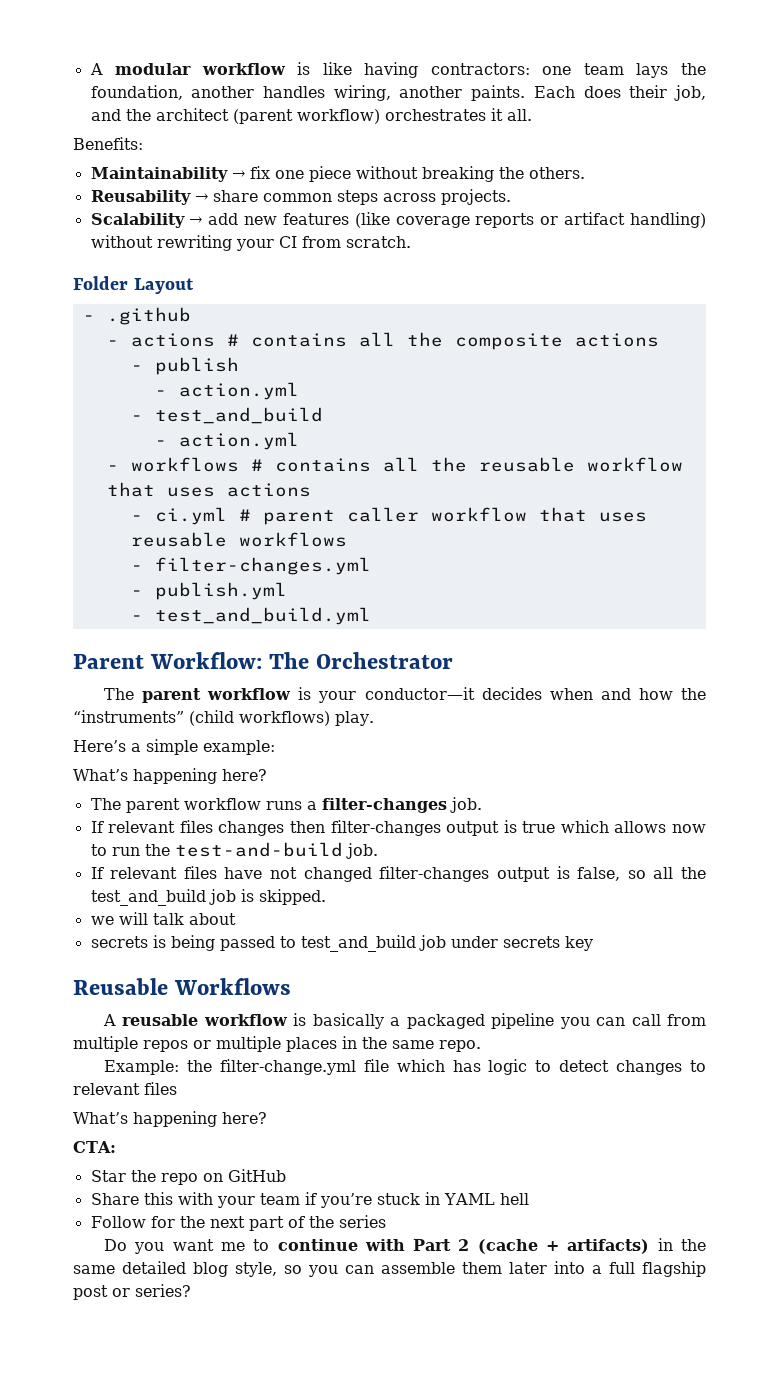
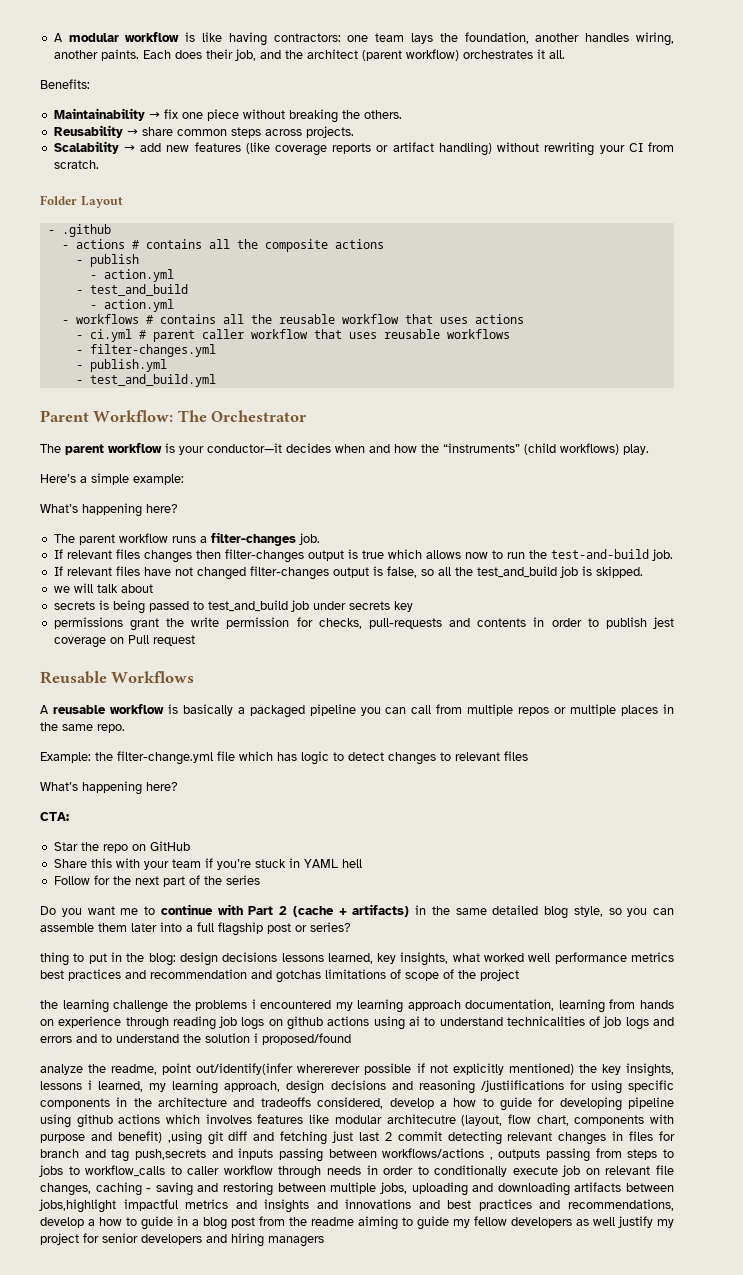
+ permissions grant the write permission for checks, pull-requests and contents in order to publish jest coverage on Pull request
+ thing to put in the blog: design decisions lessons learned, key insights, what worked well performance metrics best practices and recommendation and gotchas limitations of scope of the project
+ the learning challenge the problems i encountered my learning approach documentation, learning from hands on experience through reading job logs on github actions using ai to understand technicalities of job logs and errors and to understand the solution i proposed/found
+ analyze the readme, point out/identify(infer whererever possible if not explicitly mentioned) the key insights, lessons i learned, my learning approach, design decisions and reasoning /justiifications for using specific components in the architecture and tradeoffs considered, develop a how to guide for developing pipeline using github actions which involves features like modular architecutre (layout, flow chart, components with purpose and benefit) ,using git diff and fetching just last 2 commit detecting relevant changes in files for branch and tag push,secrets and inputs passing between workflows/actions , outputs passing from steps to jobs to workflow_calls to caller workflow through needs in order to conditionally execute job on relevant file changes, caching - saving and restoring between multiple jobs, uploading and downloading artifacts between jobs,highlight impactful metrics and insights and innovations and best practices and recommendations, develop a how to guide in a blog post from the readme aiming to guide my fellow developers as well justify my project for senior developers and hiring managers

